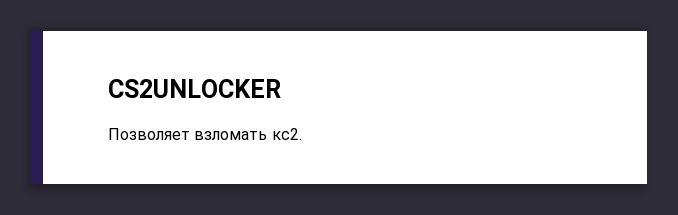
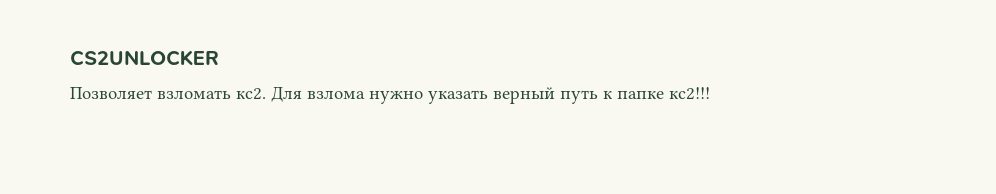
+ Для взлома нужно указать верный путь к папке кс2!!!

